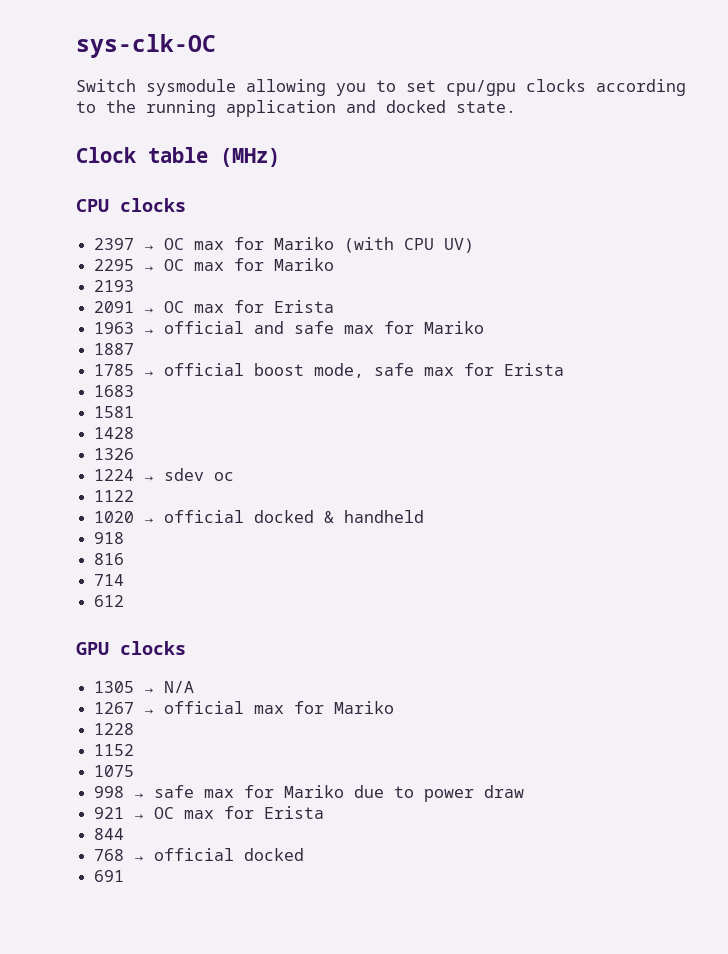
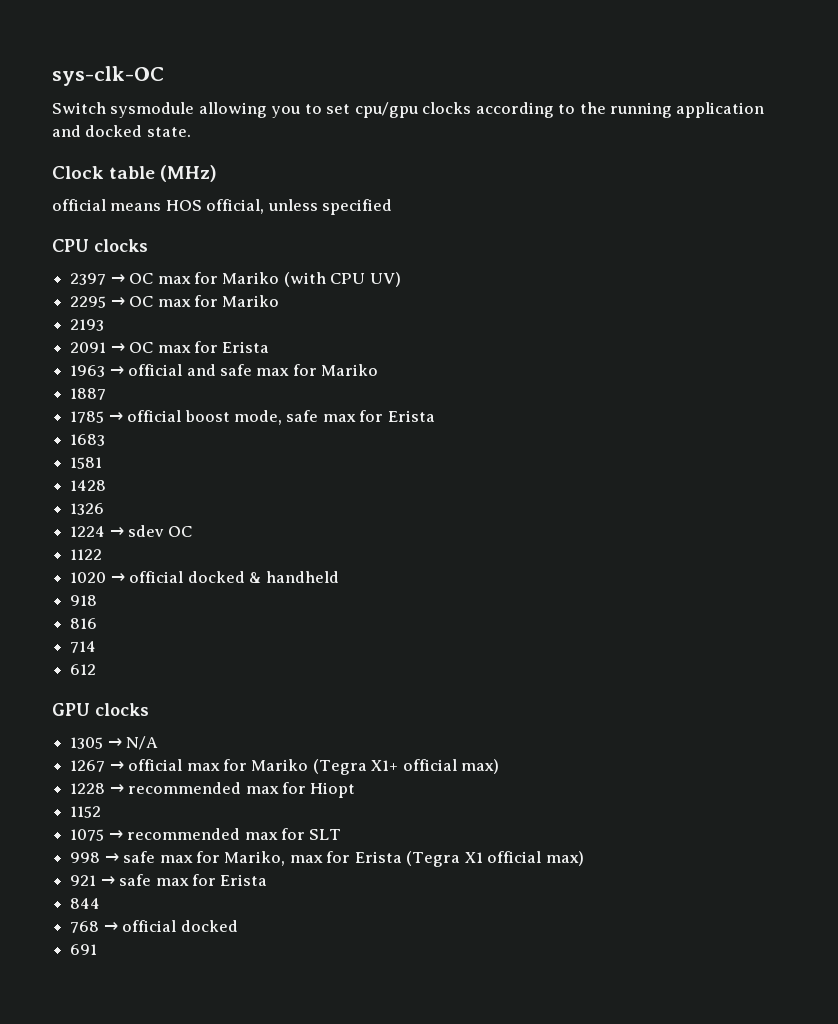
+ official means HOS official, unless specified
- 1224 → sdev oc
+ 1224 → sdev OC
- 1267 → official max for Mariko
- 1228
+ 1267 → official max for Mariko (Tegra X1+ official max)
+ 1228 → recommended max for Hiopt
  1152
- 1075
+ 1075 → recommended max for SLT
- 998 → safe max for Mariko due to power draw
+ 998 → safe max for Mariko, max for Erista (Tegra X1 official max)
- 921 → OC max for Erista
+ 921 → safe max for Erista

